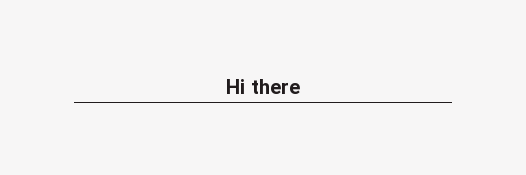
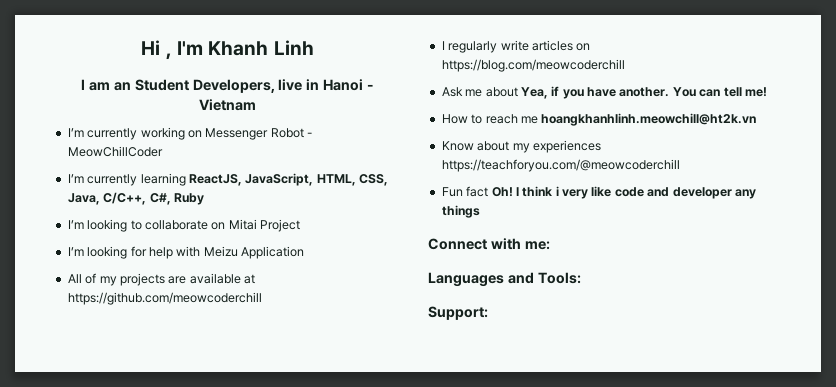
- Hi there
+ Hi , I'm Khanh Linh
+ I am an Student Developers, live in Hanoi - Vietnam
+ I’m currently working on Messenger Robot - MeowChillCoder
+ I’m currently learning ReactJS, JavaScript, HTML, CSS, Java, C/C++, C#, Ruby
+ I’m looking to collaborate on Mitai Project
+ I’m looking for help with Meizu Application
+ All of my projects are available at https://github.com/meowcoderchill
+ I regularly write articles on https://blog.com/meowcoderchill
+ Ask me about Yea, if you have another. You can tell me!
+ How to reach me hoangkhanhlinh.meowchill@ht2k.vn
+ Know about my experiences https://teachforyou.com/@meowcoderchill
+ Fun fact Oh! I think i very like code and developer any things
+ Connect with me:
+ Languages and Tools:
+ Support:

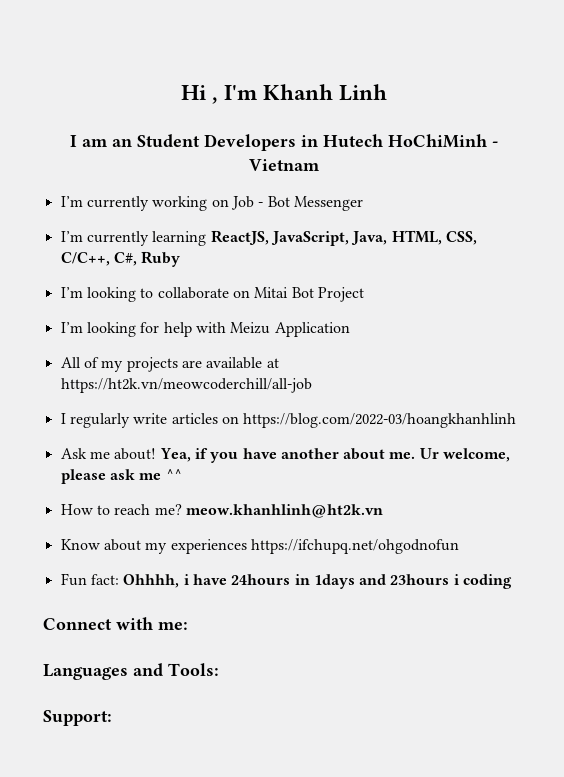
- I am an Student Developers, live in Hanoi - Vietnam
+ I am an Student Developers in Hutech HoChiMinh - Vietnam
- I’m currently working on Messenger Robot - MeowChillCoder
+ I’m currently working on Job - Bot Messenger
- I’m currently learning ReactJS, JavaScript, HTML, CSS, Java, C/C++, C#, Ruby
+ I’m currently learning ReactJS, JavaScript, Java, HTML, CSS, C/C++, C#, Ruby
- I’m looking to collaborate on Mitai Project
+ I’m looking to collaborate on Mitai Bot Project
- All of my projects are available at https://github.com/meowcoderchill
+ All of my projects are available at https://ht2k.vn/meowcoderchill/all-job
- I regularly write articles on https://blog.com/meowcoderchill
+ I regularly write articles on https://blog.com/2022-03/hoangkhanhlinh
- Ask me about Yea, if you have another. You can tell me!
+ Ask me about! Yea, if you have another about me. Ur welcome, please ask me ^^
- How to reach me hoangkhanhlinh.meowchill@ht2k.vn
+ How to reach me? meow.khanhlinh@ht2k.vn
- Know about my experiences https://teachforyou.com/@meowcoderchill
+ Know about my experiences https://ifchupq.net/ohgodnofun
- Fun fact Oh! I think i very like code and developer any things
+ Fun fact: Ohhhh, i have 24hours in 1days and 23hours i coding

